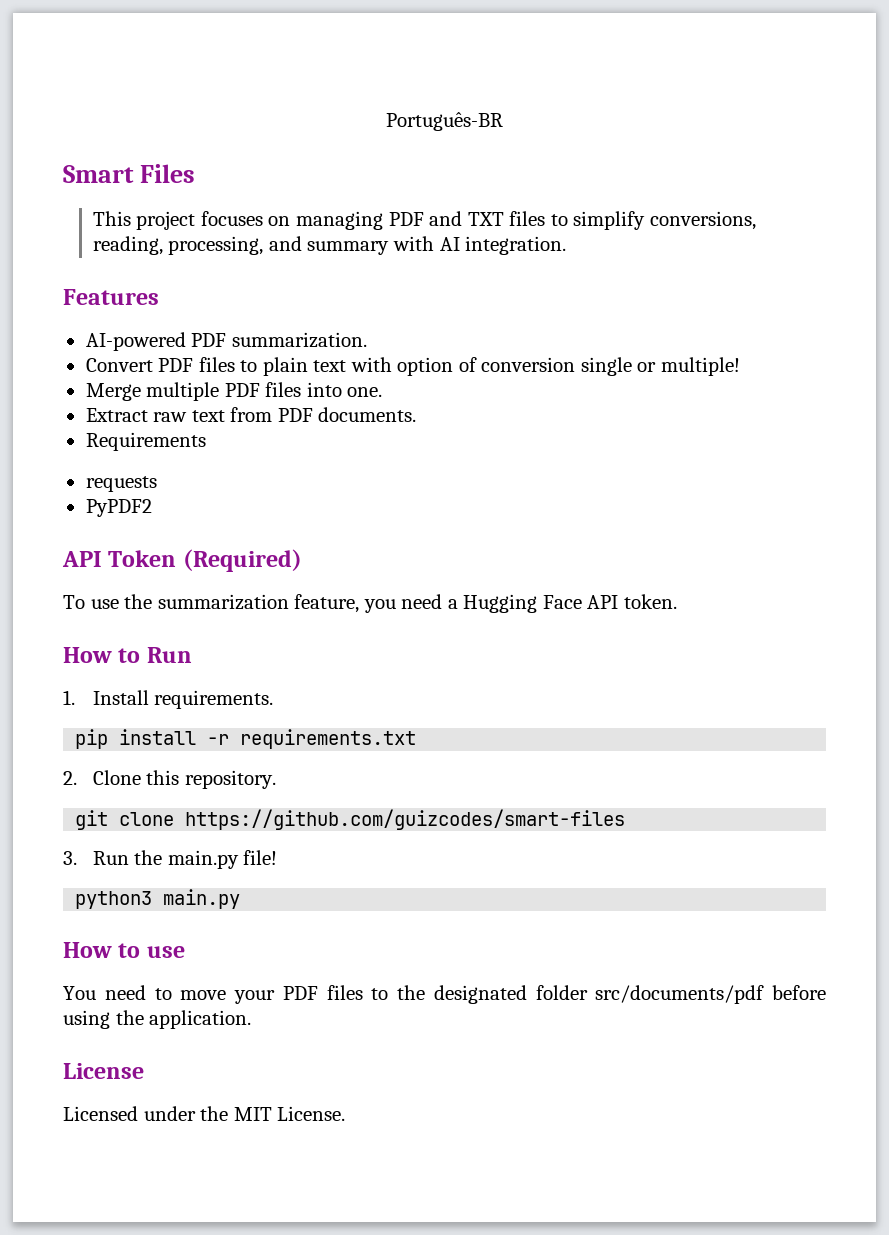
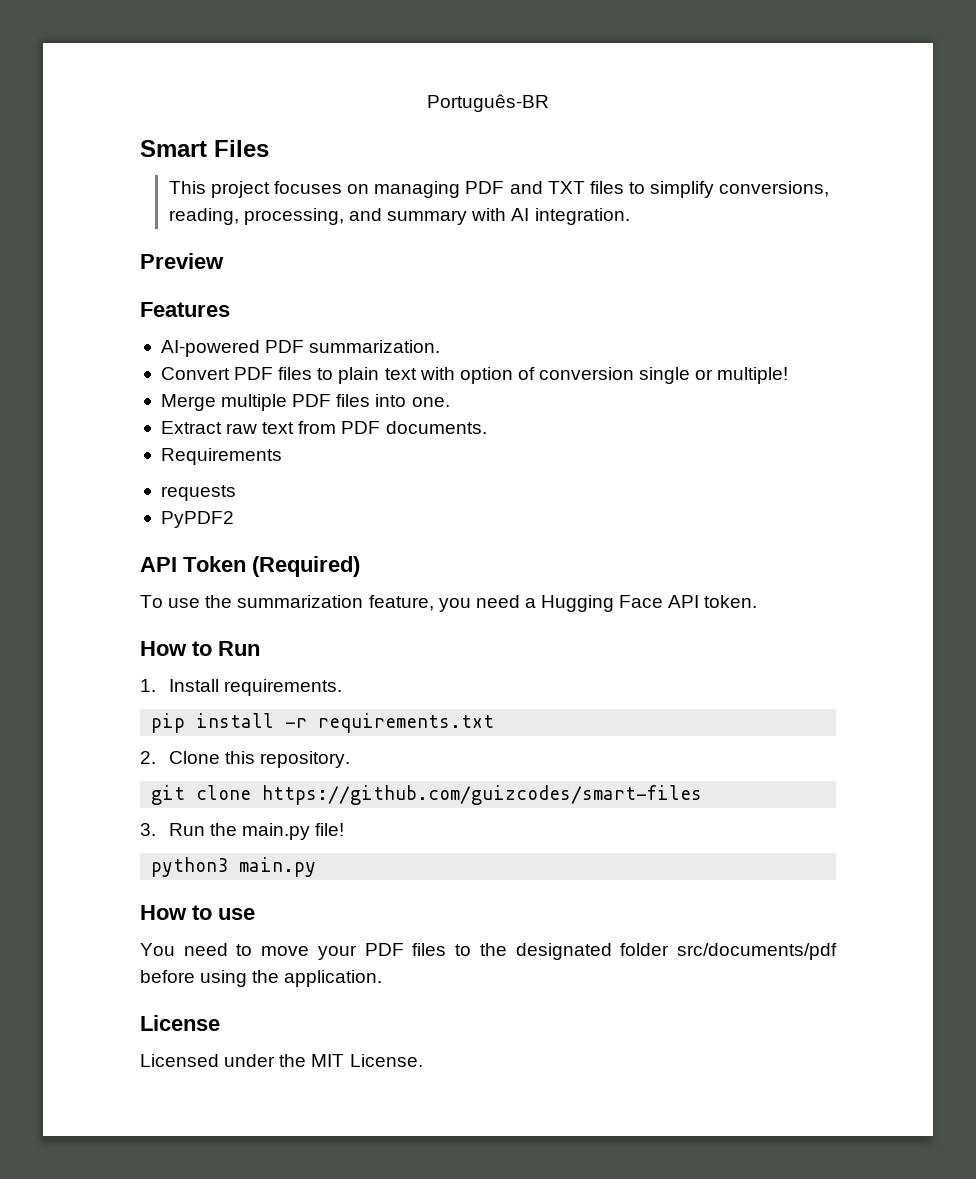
+ Preview

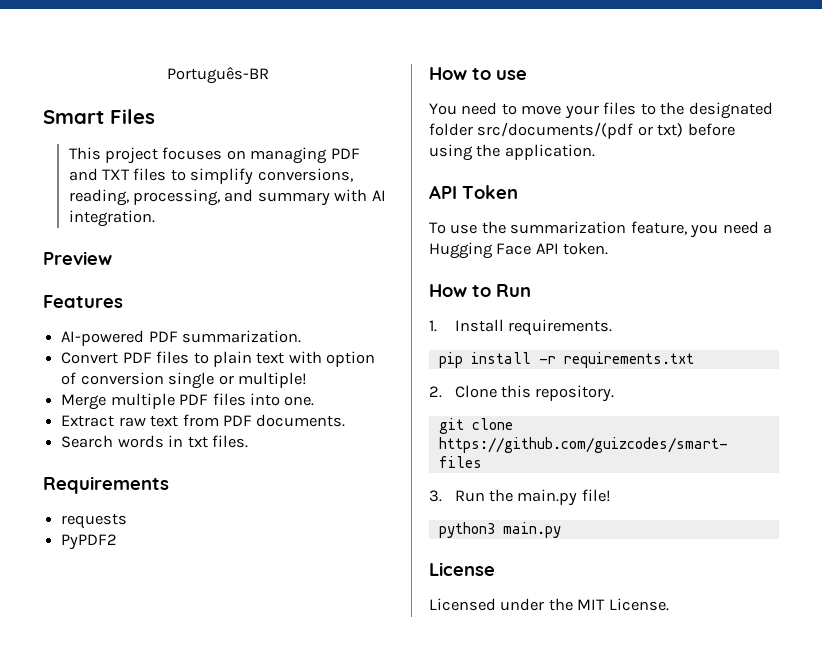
+ Search words in txt files.
  Requirements
  requests
  PyPDF2
+ How to use
+ You need to move your files to the designated folder src/documents/(pdf or txt) before using the application.
- API Token (Required)
+ API Token
- How to use
- You need to move your PDF files to the designated folder src/documents/pdf before using the application.

